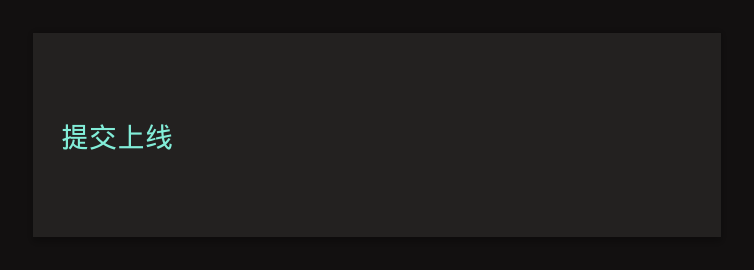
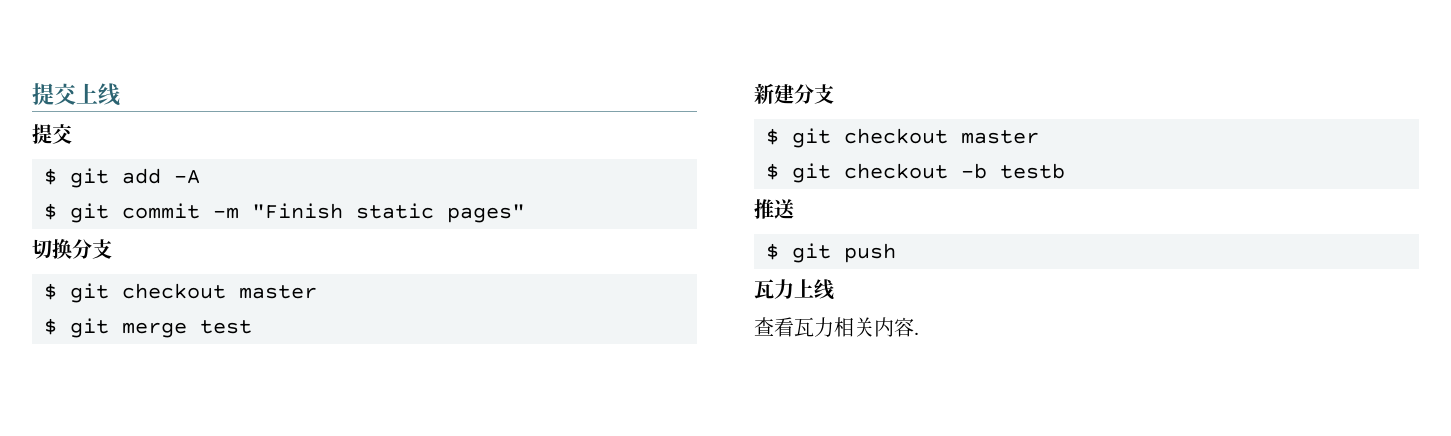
  提交上线
+ 提交
+ $ git add -A
+ $ git commit -m "Finish static pages"
+ 切换分支
+ $ git checkout master
+ $ git merge test
+ 新建分支
+ $ git checkout master
+ $ git checkout -b testb
+ 推送
+ $ git push
+ 瓦力上线
+ 查看瓦力相关内容.

